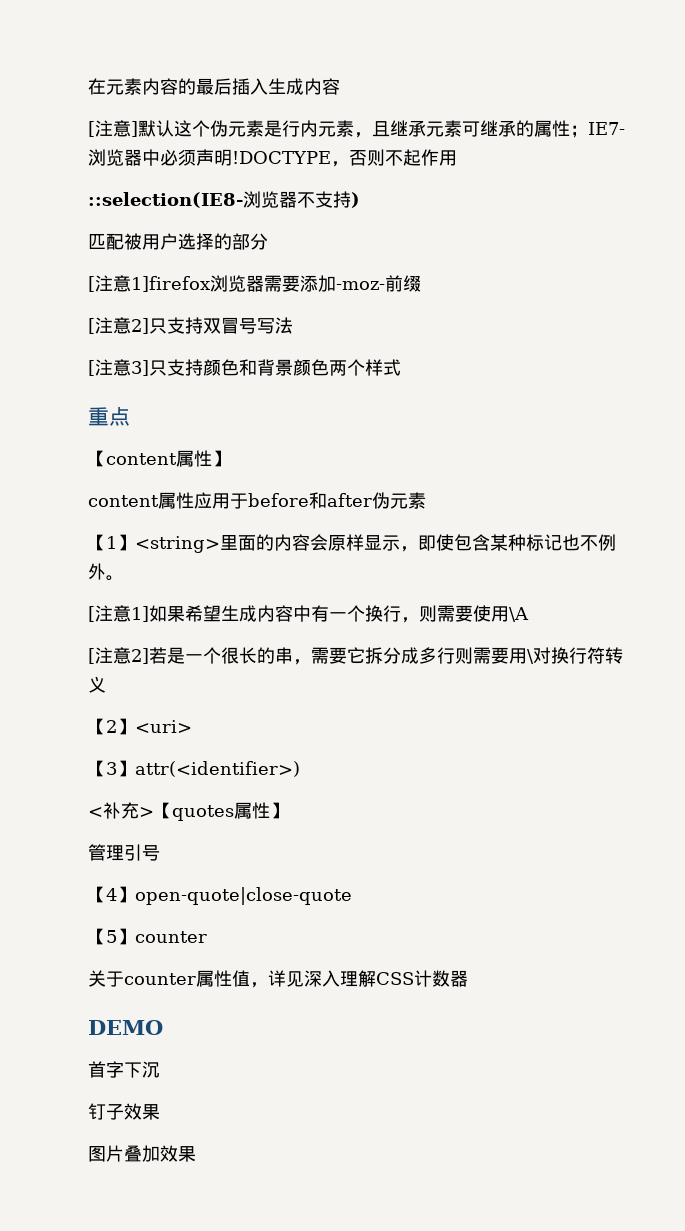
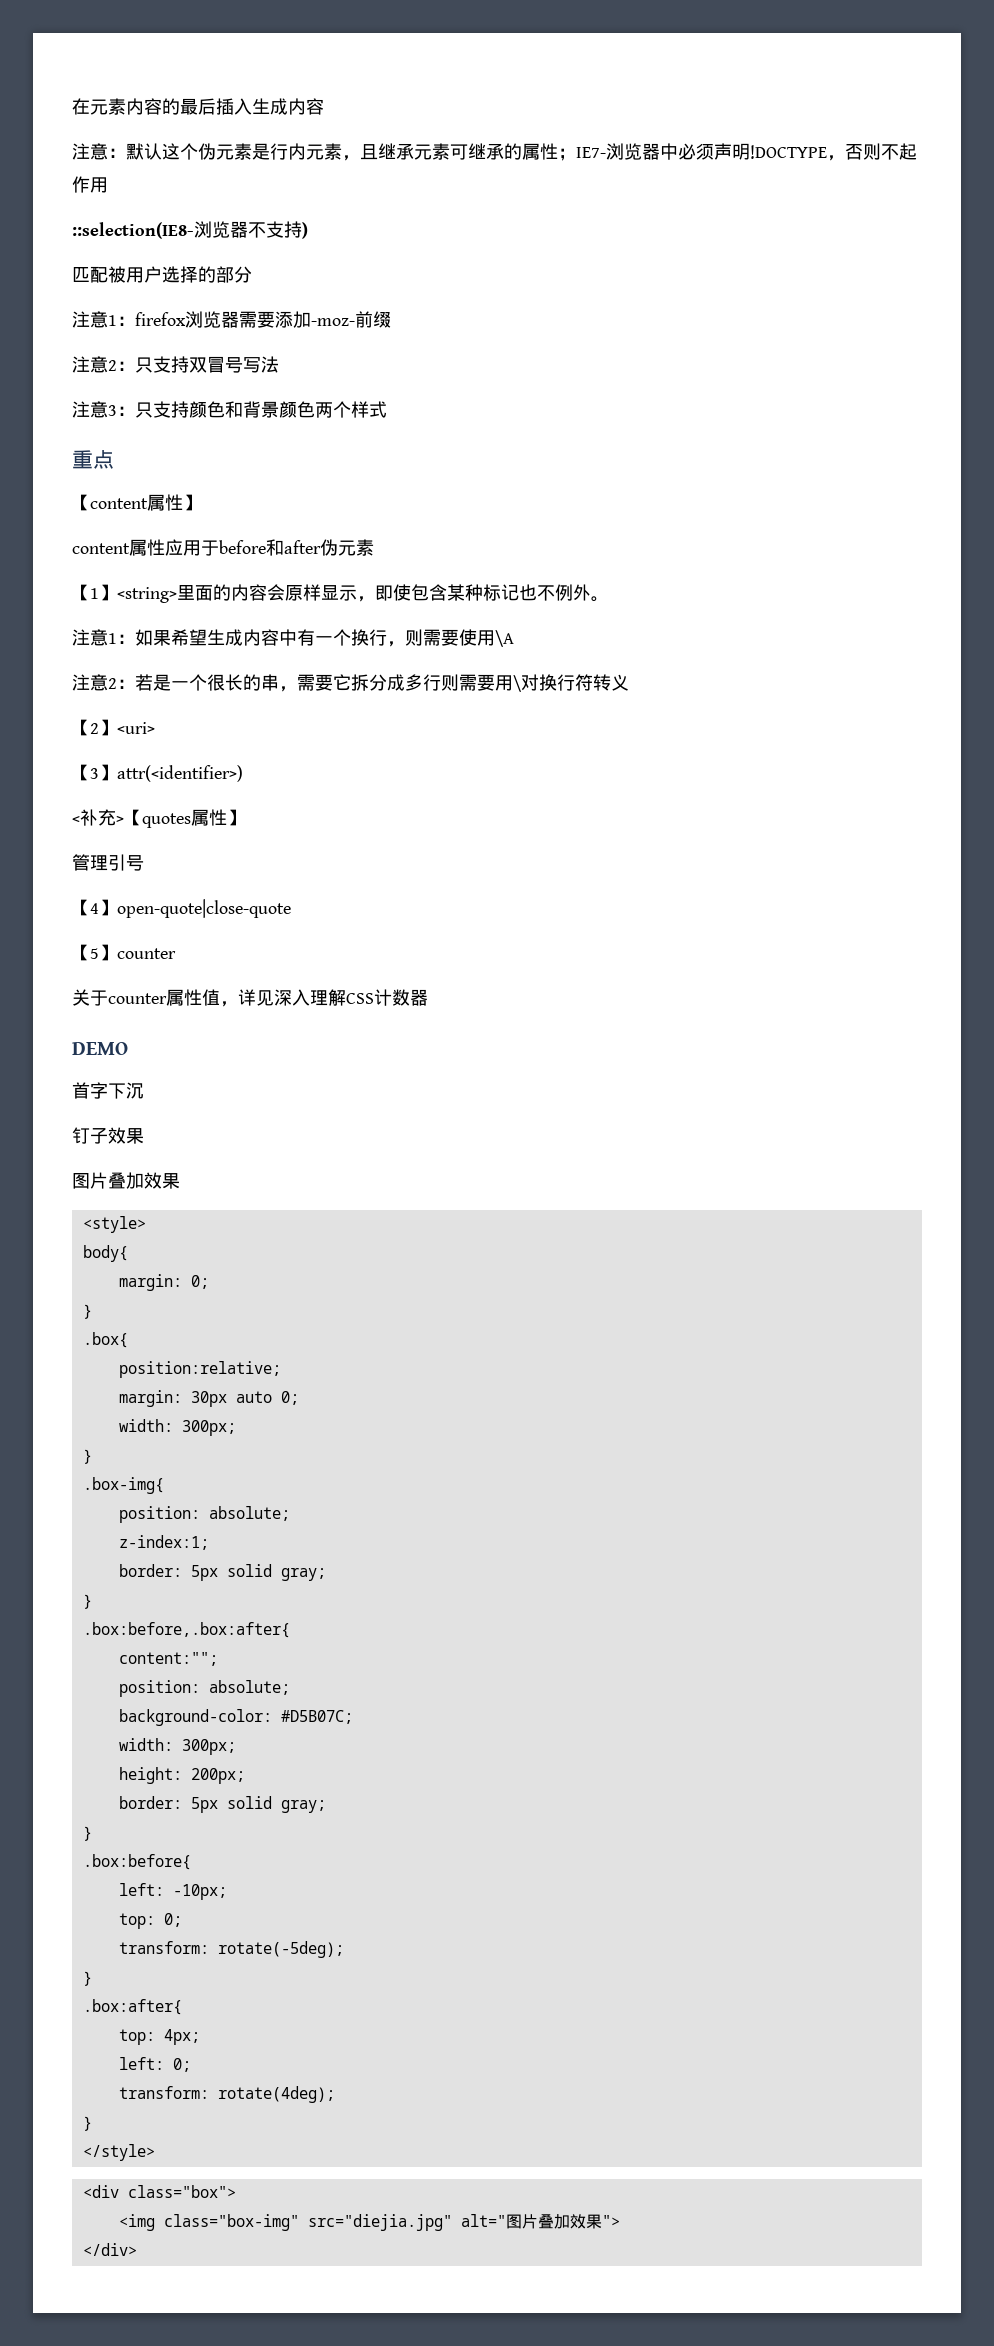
- [注意]默认这个伪元素是行内元素，且继承元素可继承的属性；IE7-浏览器中必须声明!DOCTYPE，否则不起作用
+ 注意：默认这个伪元素是行内元素，且继承元素可继承的属性；IE7-浏览器中必须声明!DOCTYPE，否则不起作用
- [注意1]firefox浏览器需要添加-moz-前缀
+ 注意1：firefox浏览器需要添加-moz-前缀
- [注意2]只支持双冒号写法
+ 注意2：只支持双冒号写法
- [注意3]只支持颜色和背景颜色两个样式
+ 注意3：只支持颜色和背景颜色两个样式
- [注意1]如果希望生成内容中有一个换行，则需要使用\A
+ 注意1：如果希望生成内容中有一个换行，则需要使用\A
- [注意2]若是一个很长的串，需要它拆分成多行则需要用\对换行符转义
+ 注意2：若是一个很长的串，需要它拆分成多行则需要用\对换行符转义
+ <style>
+ body{
+ margin: 0;
+ }
+ .box{
+ position:relative;
+ margin: 30px auto 0;
+ width: 300px;
+ }
+ .box-img{
+ position: absolute;
+ z-index:1;
+ border: 5px solid gray;
+ }
+ .box:before,.box:after{
+ content:"";
+ position: absolute;
+ background-color: #D5B07C;
+ width: 300px;
+ height: 200px;
+ border: 5px solid gray;
+ }
+ .box:before{
+ left: -10px;
+ top: 0;
+ transform: rotate(-5deg);
+ }
+ .box:after{
+ top: 4px;
+ left: 0;
+ transform: rotate(4deg);
+ }
+ </style>
+ <div class="box">
+ <img class="box-img" src="diejia.jpg" alt="图片叠加效果">
+ </div>

